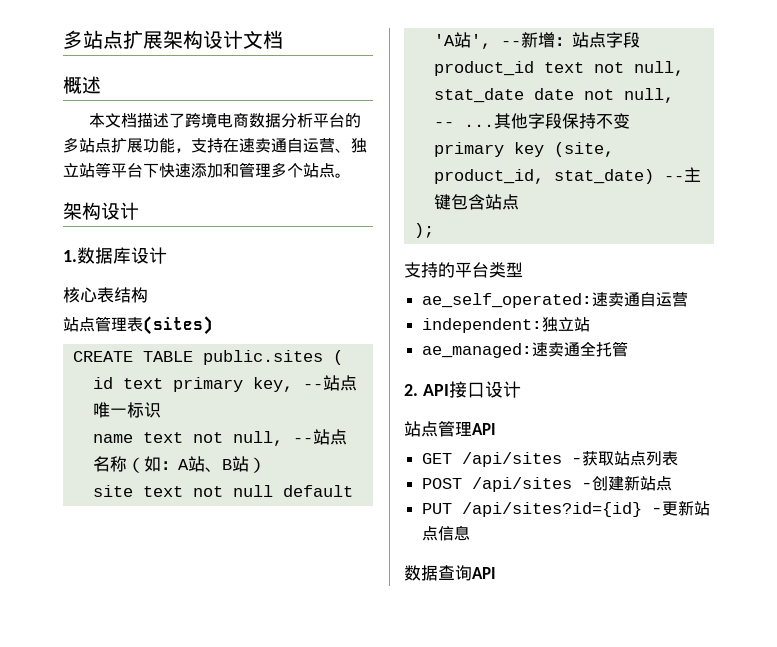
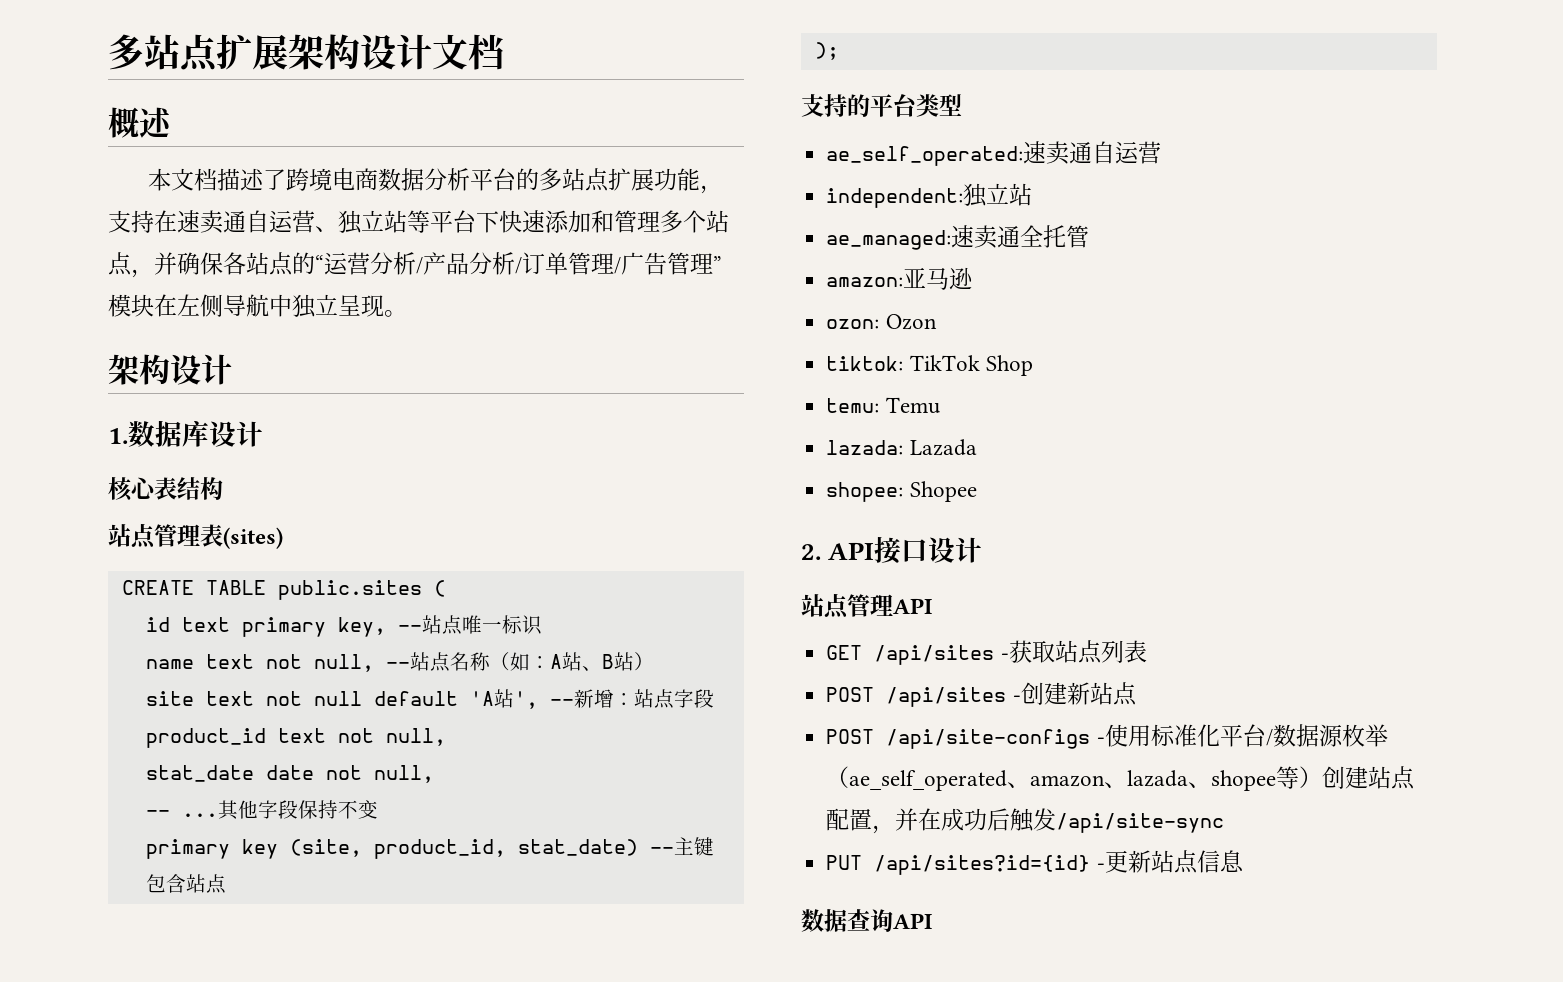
- 本文档描述了跨境电商数据分析平台的多站点扩展功能，支持在速卖通自运营、独立站等平台下快速添加和管理多个站点。
+ 本文档描述了跨境电商数据分析平台的多站点扩展功能，支持在速卖通自运营、独立站等平台下快速添加和管理多个站点，并确保各站点的“运营分析/产品分析/订单管理/广告管理”模块在左侧导航中独立呈现。
+ amazon:亚马逊
+ ozon: Ozon
+ tiktok: TikTok Shop
+ temu: Temu
+ lazada: Lazada
+ shopee: Shopee
+ POST /api/site-configs -使用标准化平台/数据源枚举（ae_self_operated、amazon、lazada、shopee等）创建站点配置，并在成功后触发/api/site-sync

